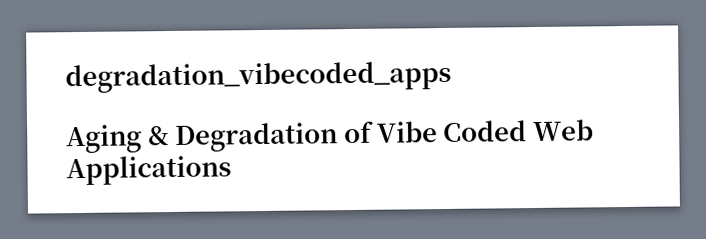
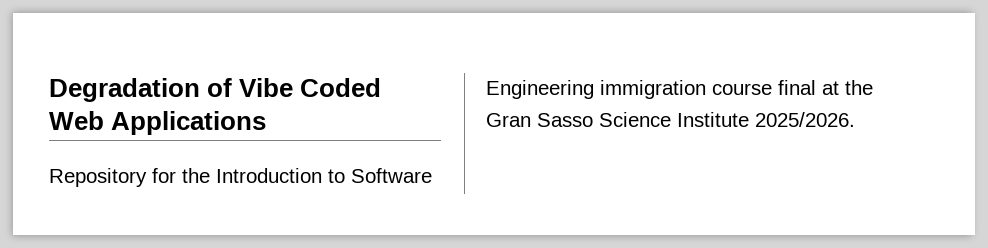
- degradation_vibecoded_apps
- Aging & Degradation of Vibe Coded Web Applications
+ Degradation of Vibe Coded Web Applications
+ Repository for the Introduction to Software Engineering immigration course final at the Gran Sasso Science Institute 2025/2026.

